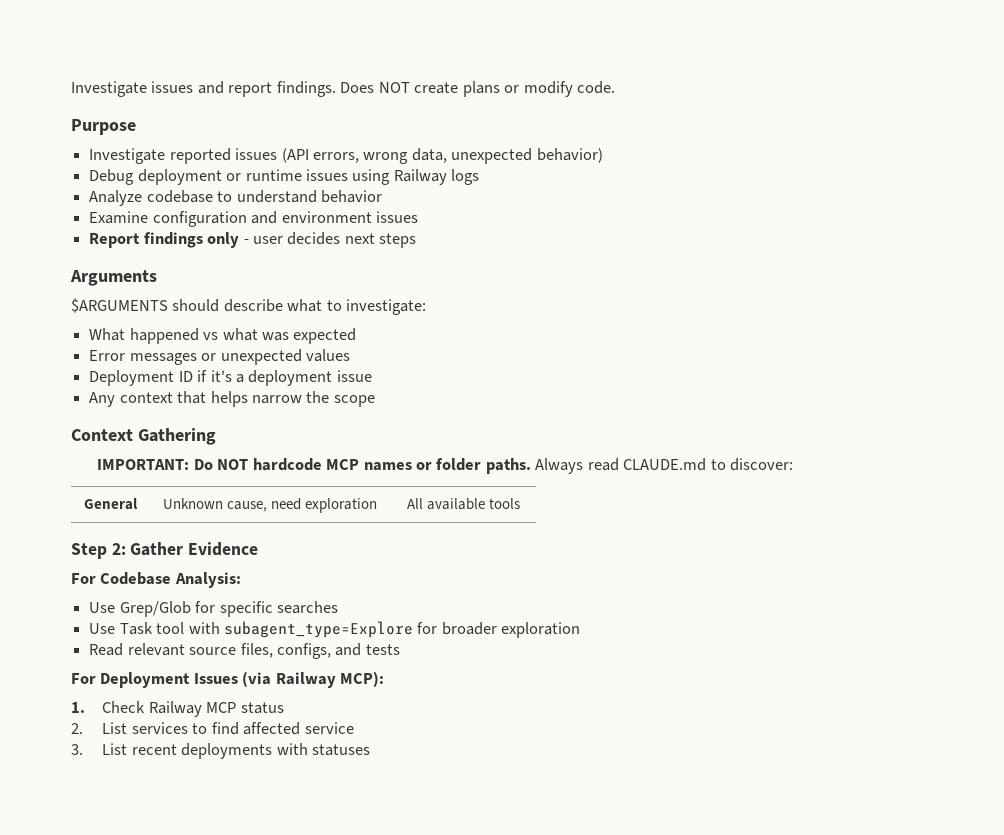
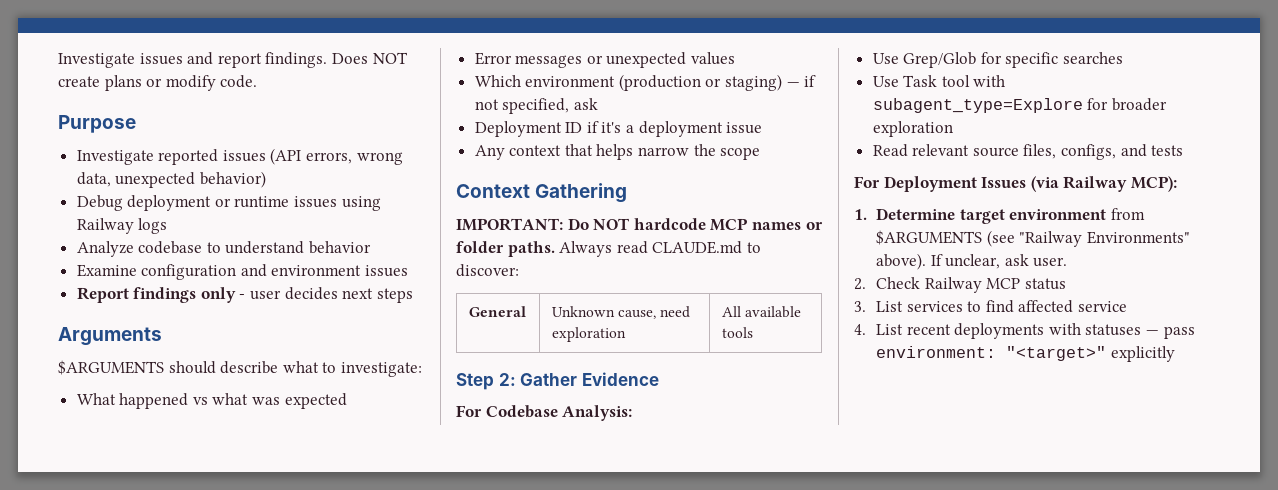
+ Which environment (production or staging) — if not specified, ask
- 1. Check Railway MCP status
+ 1. Determine target environment from $ARGUMENTS (see "Railway Environments" above). If unclear, ask user.
+ 2. Check Railway MCP status
- 2. List services to find affected service
+ 3. List services to find affected service
- 3. List recent deployments with statuses
+ 4. List recent deployments with statuses — pass environment: "<target>" explicitly

